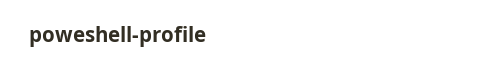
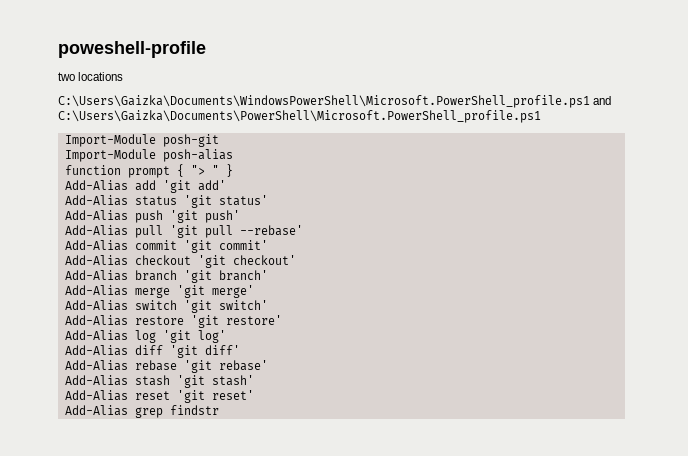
+ two locations
+ C:\Users\Gaizka\Documents\WindowsPowerShell\Microsoft.PowerShell_profile.ps1 and C:\Users\Gaizka\Documents\PowerShell\Microsoft.PowerShell_profile.ps1
+ Import-Module posh-git
+ Import-Module posh-alias
+ function prompt { "> " }
+ Add-Alias add 'git add'
+ Add-Alias status 'git status'
+ Add-Alias push 'git push'
+ Add-Alias pull 'git pull --rebase'
+ Add-Alias commit 'git commit'
+ Add-Alias checkout 'git checkout'
+ Add-Alias branch 'git branch'
+ Add-Alias merge 'git merge'
+ Add-Alias switch 'git switch'
+ Add-Alias restore 'git restore'
+ Add-Alias log 'git log'
+ Add-Alias diff 'git diff'
+ Add-Alias rebase 'git rebase'
+ Add-Alias stash 'git stash'
+ Add-Alias reset 'git reset'
+ Add-Alias grep findstr

